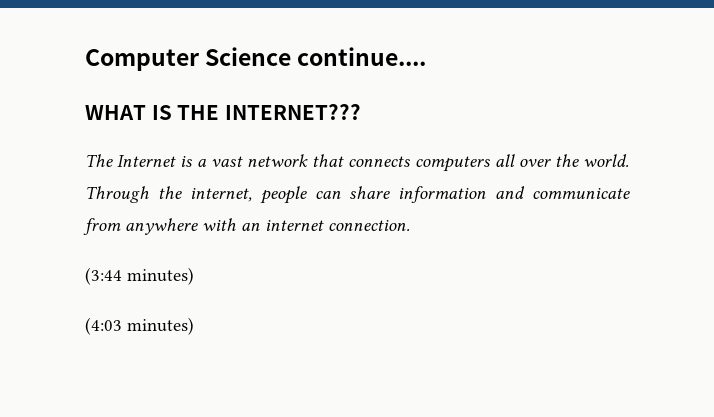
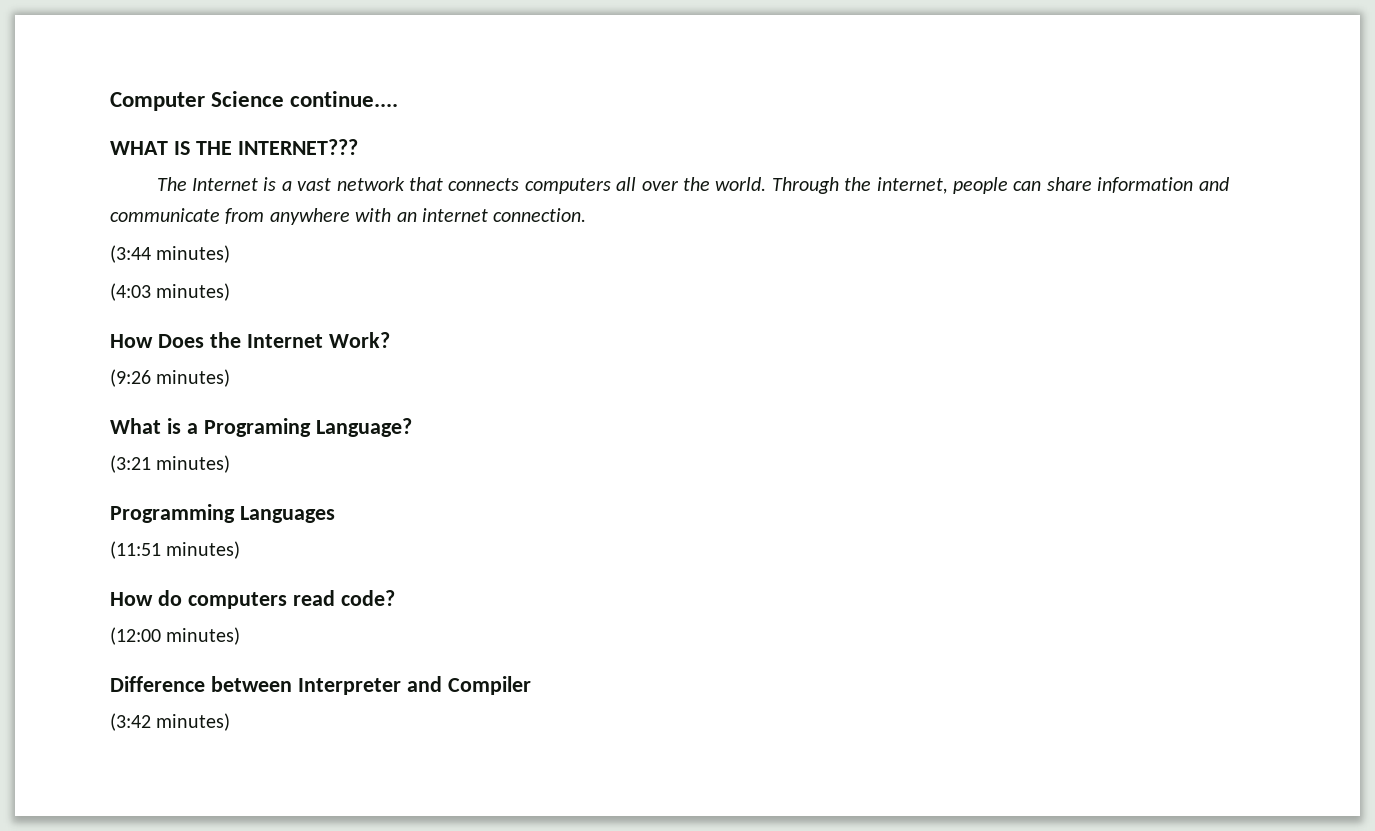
+ How Does the Internet Work?
+ (9:26 minutes)
+ What is a Programing Language?
+ (3:21 minutes)
+ Programming Languages
+ (11:51 minutes)
+ How do computers read code?
+ (12:00 minutes)
+ Difference between Interpreter and Compiler
+ (3:42 minutes)

